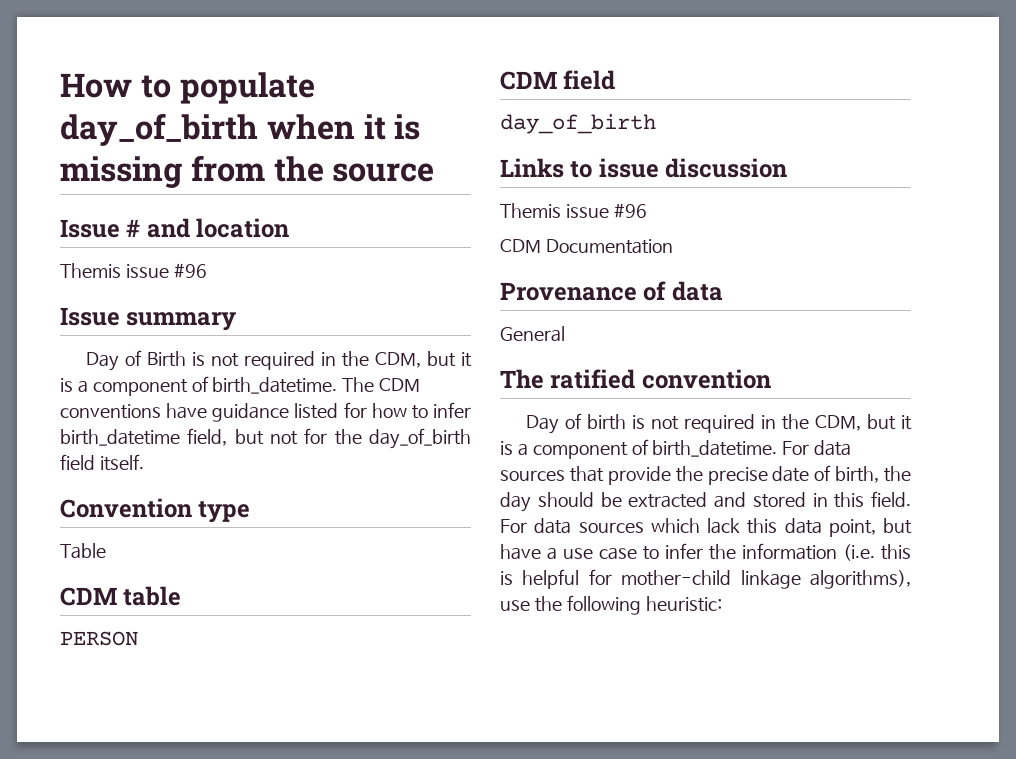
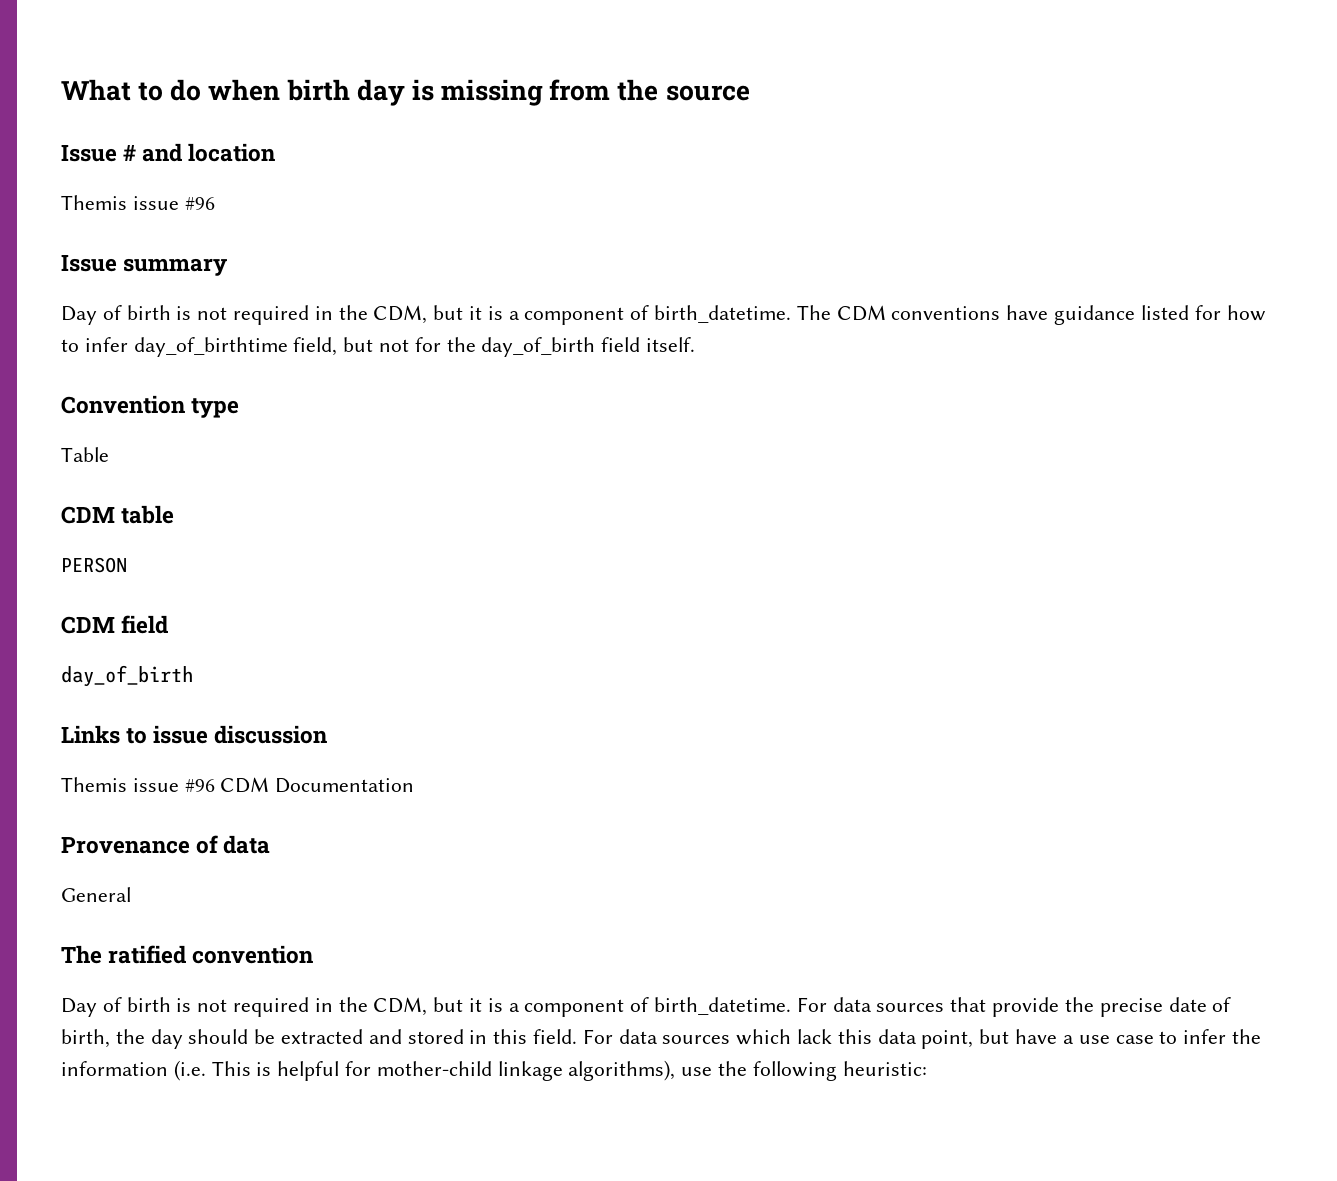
- How to populate day_of_birth when it is missing from the source
+ What to do when birth day is missing from the source
  Issue summary
- Day of Birth is not required in the CDM, but it is a component of birth_datetime.
+ Day of birth is not required in the CDM, but it is a component of birth_datetime.
- The CDM conventions have guidance listed for how to infer birth_datetime field, but not for the day_of_birth field itself.
+ The CDM conventions have guidance listed for how to infer day_of_birthtime field, but not for the day_of_birth field itself.
  Links to issue discussion
- Themis issue #96
- CDM Documentation
+ Themis issue #96 CDM Documentation
- For data sources which lack this data point, but have a use case to infer the information (i.e. this is helpful for mother-child linkage algorithms), use the following heuristic:
+ For data sources which lack this data point, but have a use case to infer the information (i.e. This is helpful for mother-child linkage algorithms), use the following heuristic:

